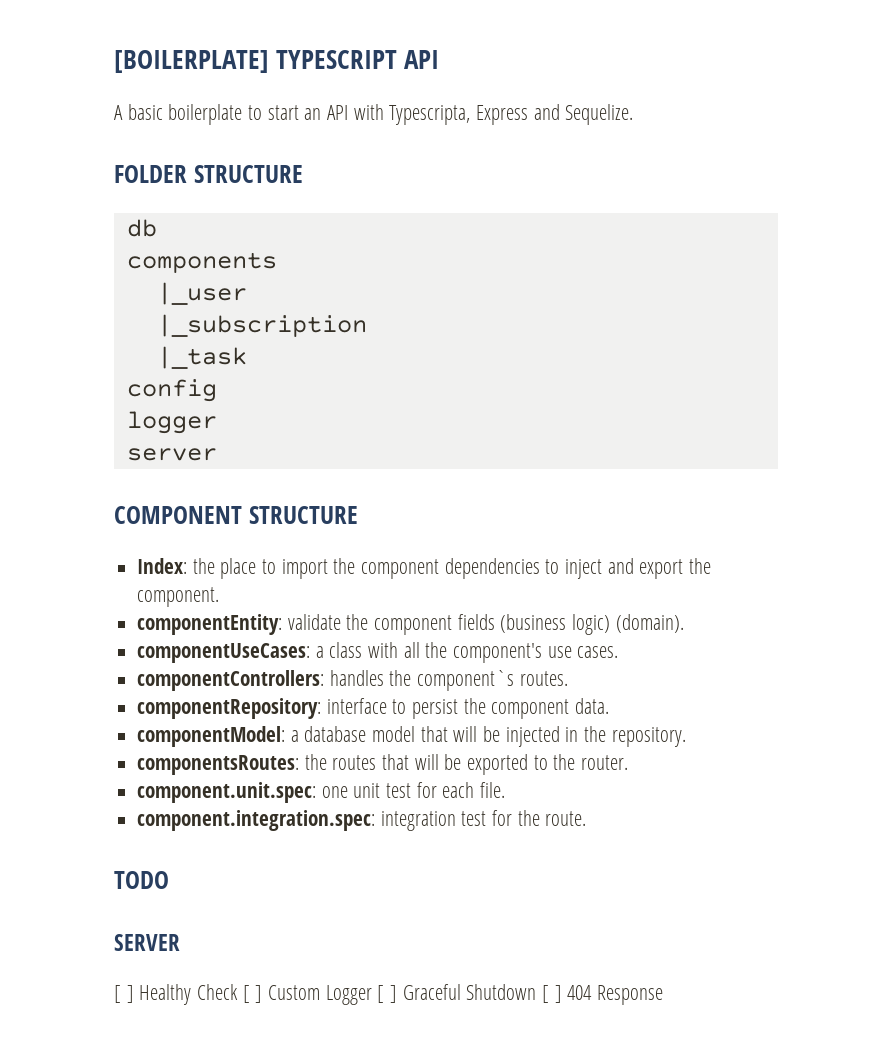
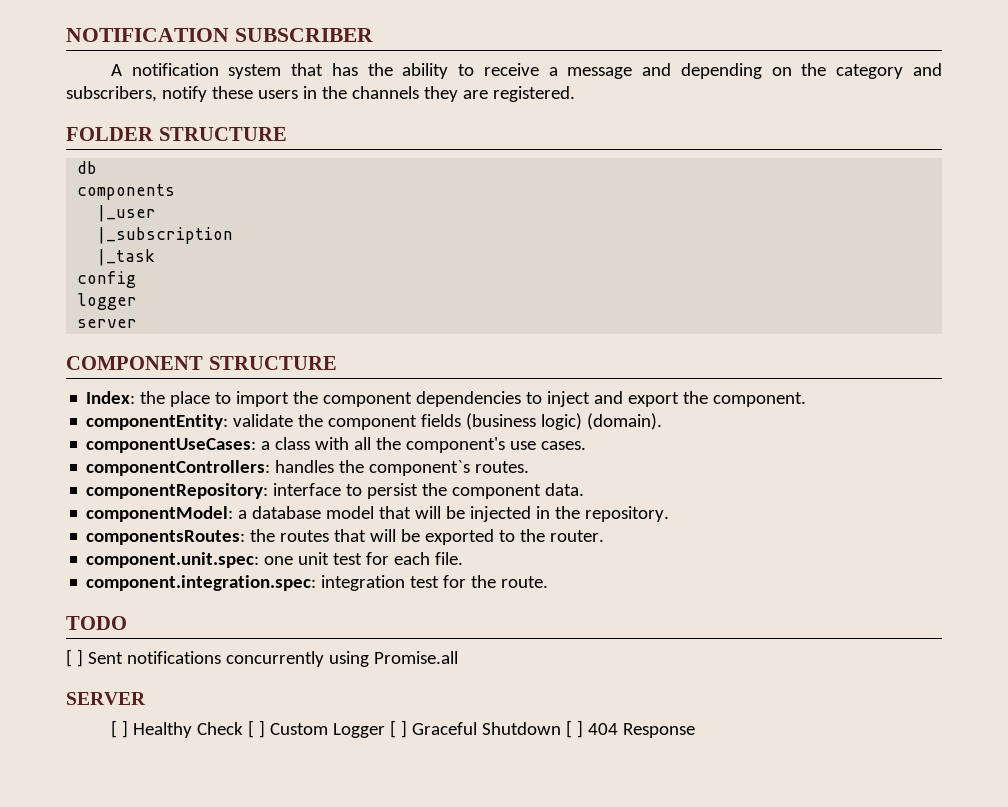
- [BOILERPLATE] TYPESCRIPT API
- A basic boilerplate to start an API with Typescripta, Express and Sequelize.
+ NOTIFICATION SUBSCRIBER
+ A notification system that has the ability to receive a message and depending on the category and subscribers, notify these users in the channels they are registered.
+ [ ] Sent notifications concurrently using Promise.all

